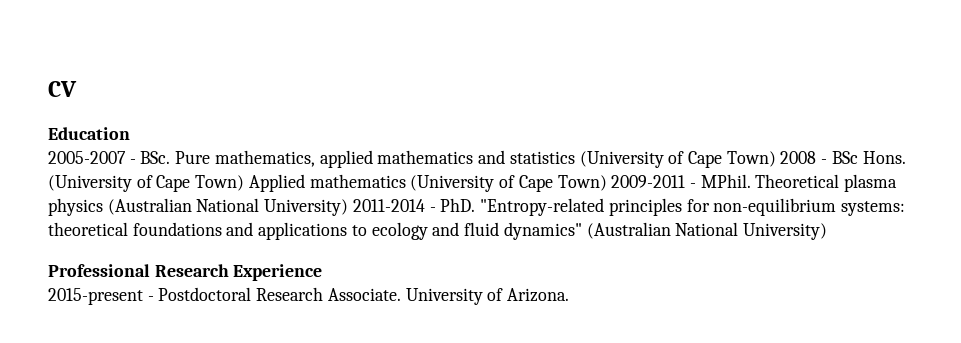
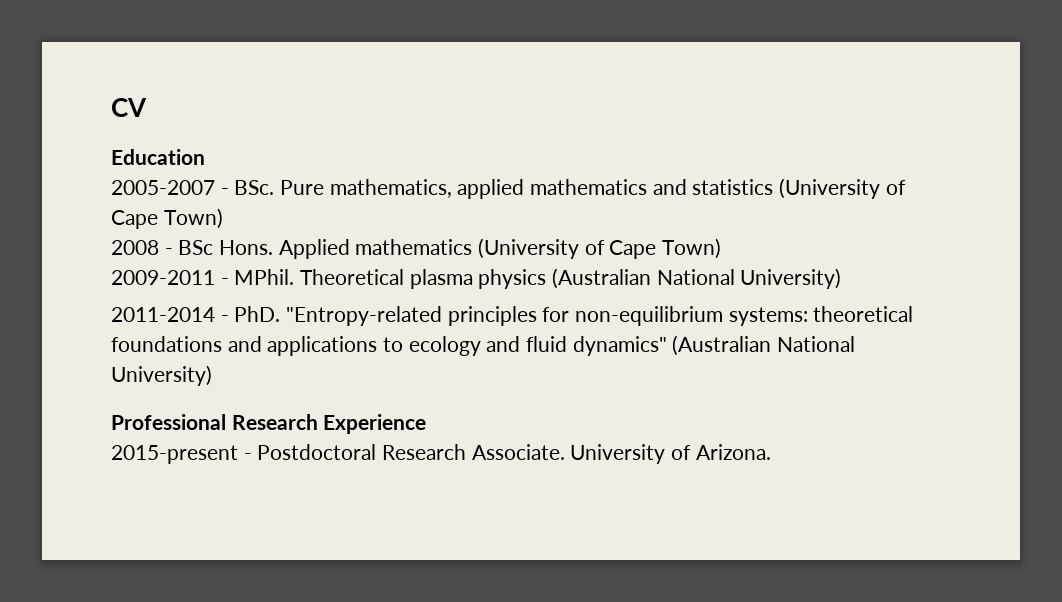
- 2005-2007 - BSc. Pure mathematics, applied mathematics and statistics (University of Cape Town) 2008 - BSc Hons.
+ 2005-2007 - BSc. Pure mathematics, applied mathematics and statistics (University of Cape Town)
+ 2008 - BSc Hons.
- (University of Cape Town) Applied mathematics (University of Cape Town) 2009-2011 - MPhil.
+ Applied mathematics (University of Cape Town)
+ 2009-2011 - MPhil.
- Theoretical plasma physics (Australian National University) 2011-2014 - PhD. "Entropy-related principles for non-equilibrium systems: theoretical foundations and applications to ecology and fluid dynamics" (Australian National University)
+ Theoretical plasma physics (Australian National University)
+ 2011-2014 - PhD. "Entropy-related principles for non-equilibrium systems: theoretical foundations and applications to ecology and fluid dynamics" (Australian National University)

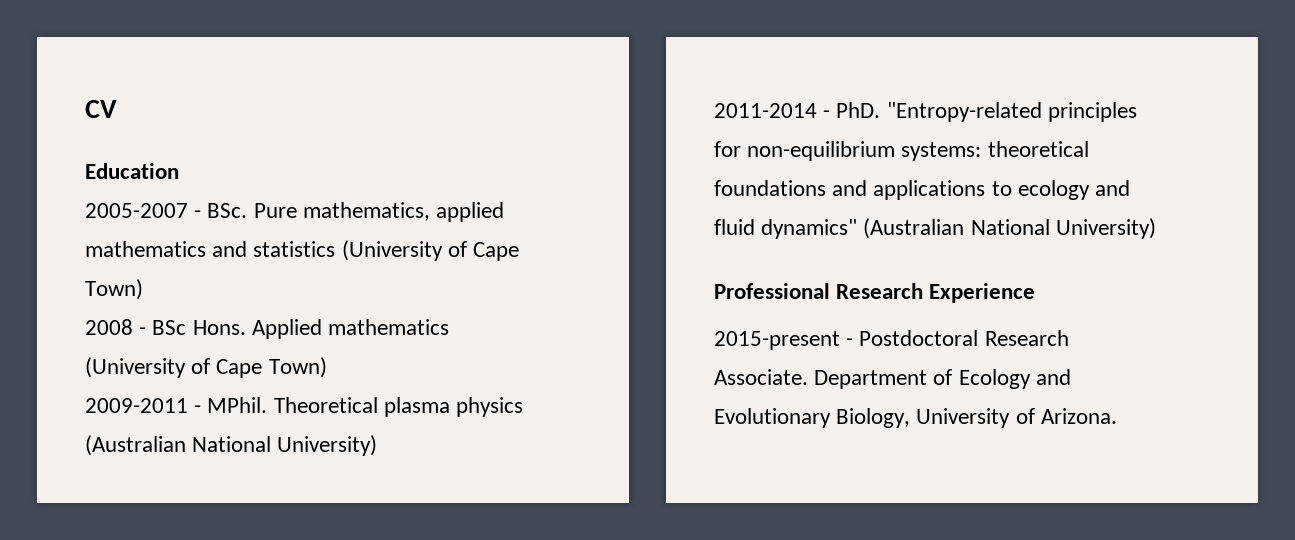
- University of Arizona.
+ Department of Ecology and Evolutionary Biology, University of Arizona.

